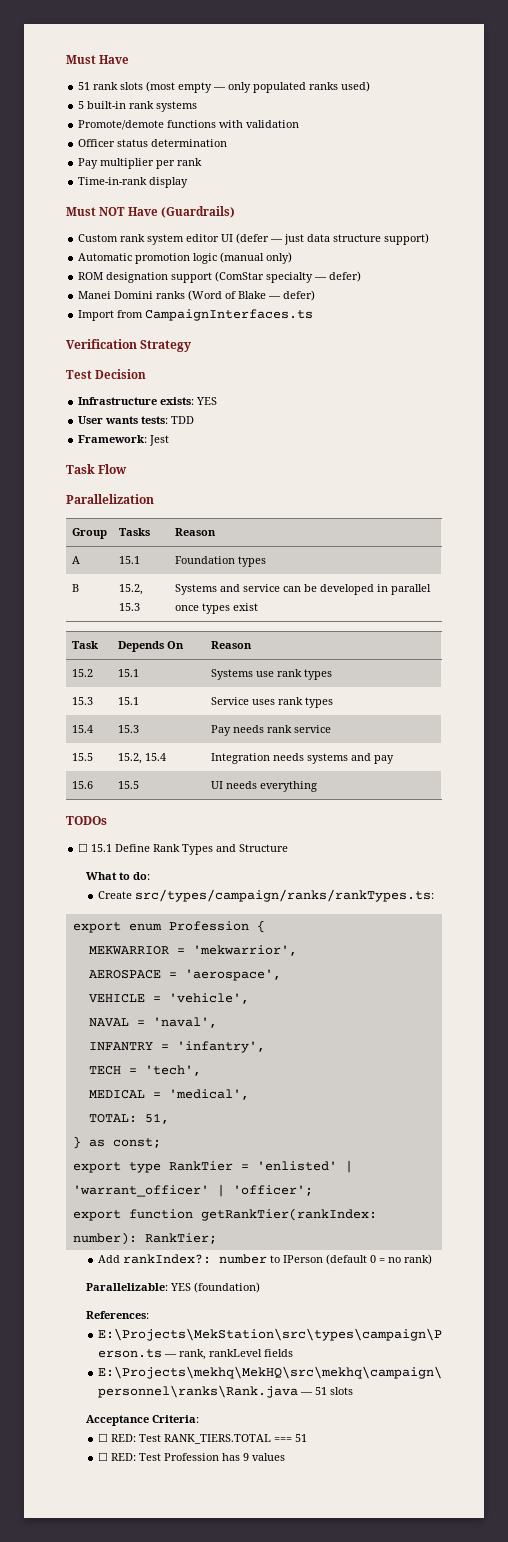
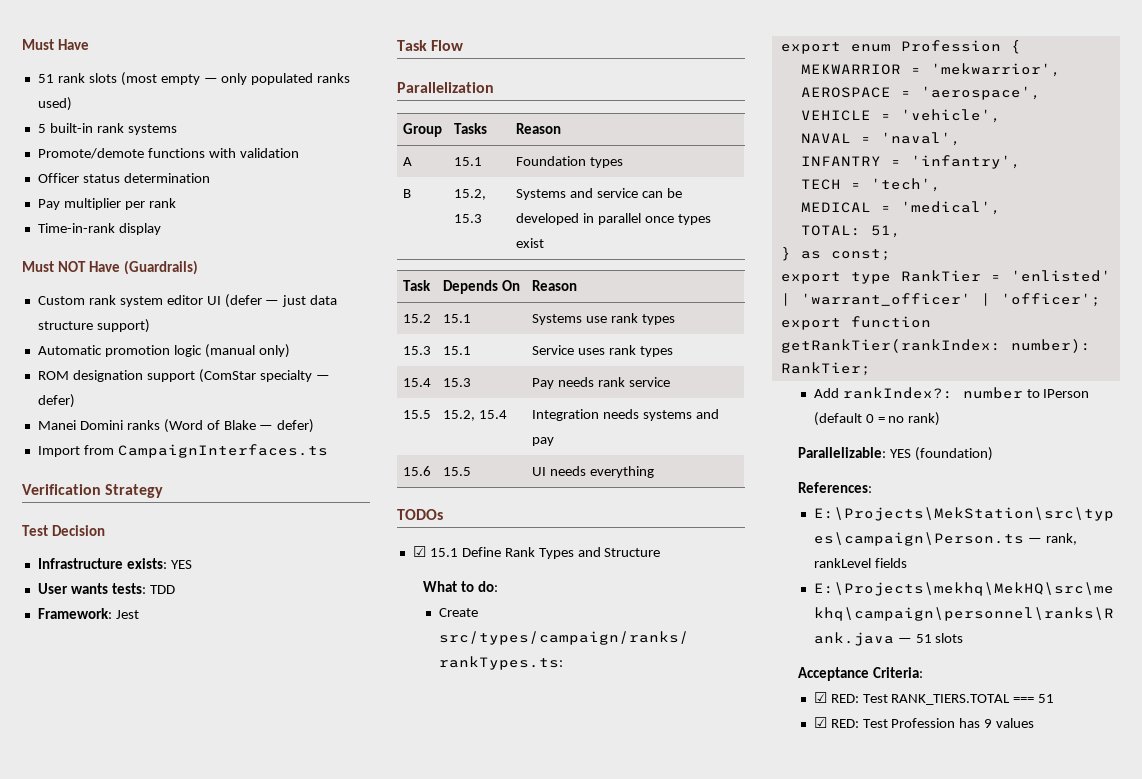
- ☐ 15.1 Define Rank Types and Structure
+ ☑ 15.1 Define Rank Types and Structure
- ☐ RED: Test RANK_TIERS.TOTAL === 51
+ ☑ RED: Test RANK_TIERS.TOTAL === 51
- ☐ RED: Test Profession has 9 values
+ ☑ RED: Test Profession has 9 values

